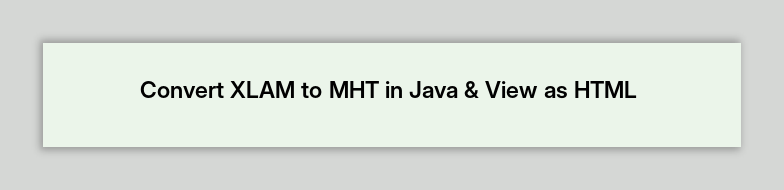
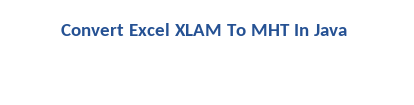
- Convert XLAM to MHT in Java & View as HTML
+ Convert Excel XLAM To MHT In Java

